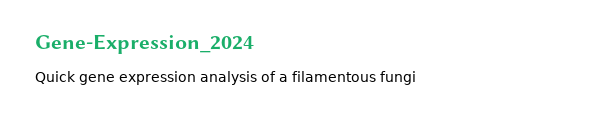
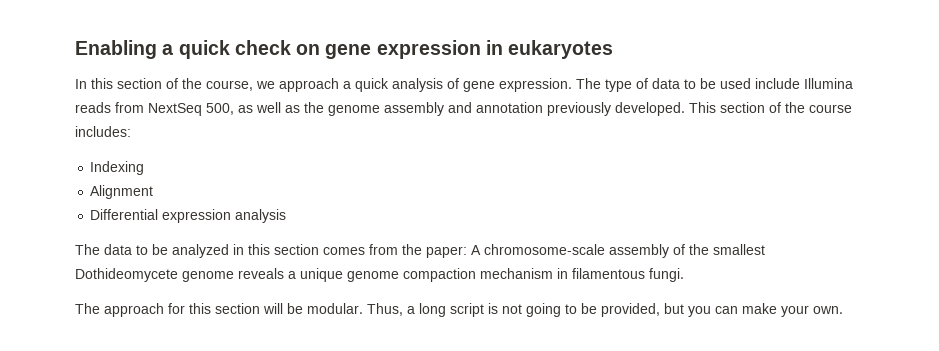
- Gene-Expression_2024
- Quick gene expression analysis of a filamentous fungi
+ Enabling a quick check on gene expression in eukaryotes
+ In this section of the course, we approach a quick analysis of gene expression. The type of data to be used include Illumina reads from NextSeq 500, as well as the genome assembly and annotation previously developed. This section of the course includes:
+ Indexing
+ Alignment
+ Differential expression analysis
+ The data to be analyzed in this section comes from the paper: A chromosome-scale assembly of the smallest Dothideomycete genome reveals a unique genome compaction mechanism in filamentous fungi.
+ The approach for this section will be modular. Thus, a long script is not going to be provided, but you can make your own.

